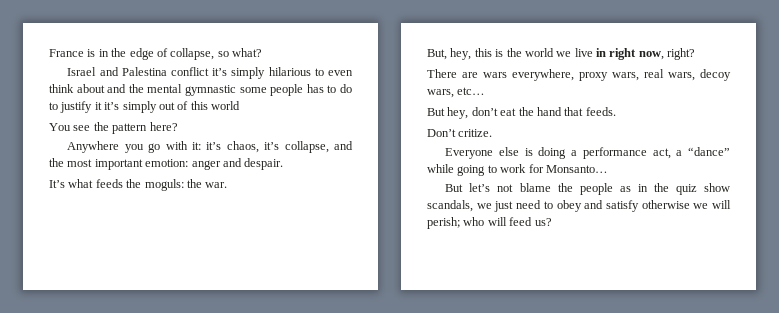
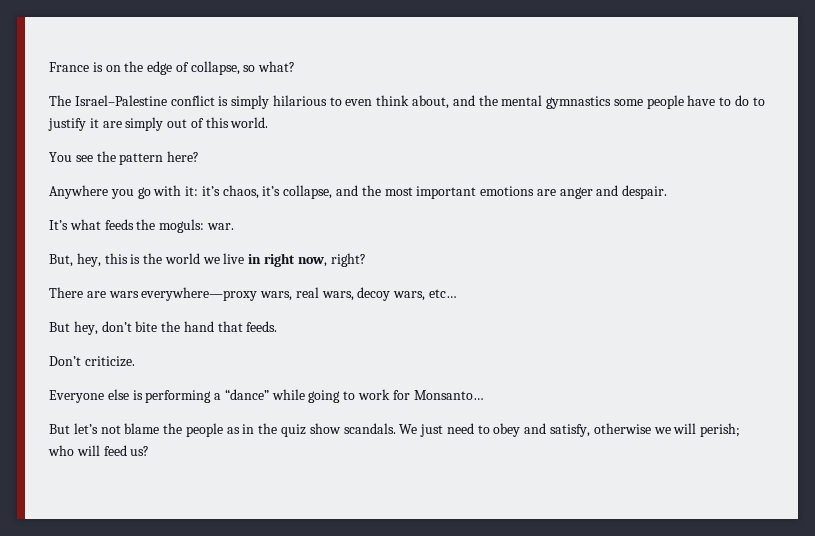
- France is in the edge of collapse, so what?
+ France is on the edge of collapse, so what?
- Israel and Palestina conflict it’s simply hilarious to even think about and the mental gymnastic some people has to do to justify it it’s simply out of this world
+ The Israel–Palestine conflict is simply hilarious to even think about, and the mental gymnastics some people have to do to justify it are simply out of this world.
- Anywhere you go with it: it’s chaos, it’s collapse, and the most important emotion: anger and despair.
+ Anywhere you go with it: it’s chaos, it’s collapse, and the most important emotions are anger and despair.
- It’s what feeds the moguls: the war.
+ It’s what feeds the moguls: war.
- There are wars everywhere, proxy wars, real wars, decoy wars, etc…
+ There are wars everywhere—proxy wars, real wars, decoy wars, etc…
- But hey, don’t eat the hand that feeds.
+ But hey, don’t bite the hand that feeds.
- Don’t critize.
+ Don’t criticize.
- Everyone else is doing a performance act, a “dance” while going to work for Monsanto…
+ Everyone else is performing a “dance” while going to work for Monsanto…
- But let’s not blame the people as in the quiz show scandals, we just need to obey and satisfy otherwise we will perish; who will feed us?
+ But let’s not blame the people as in the quiz show scandals. We just need to obey and satisfy, otherwise we will perish; who will feed us?

